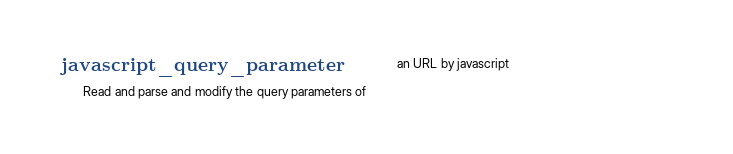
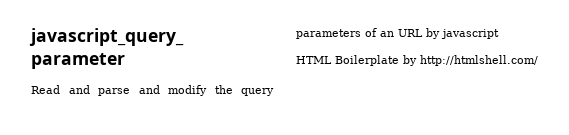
+ HTML Boilerplate by http://htmlshell.com/

